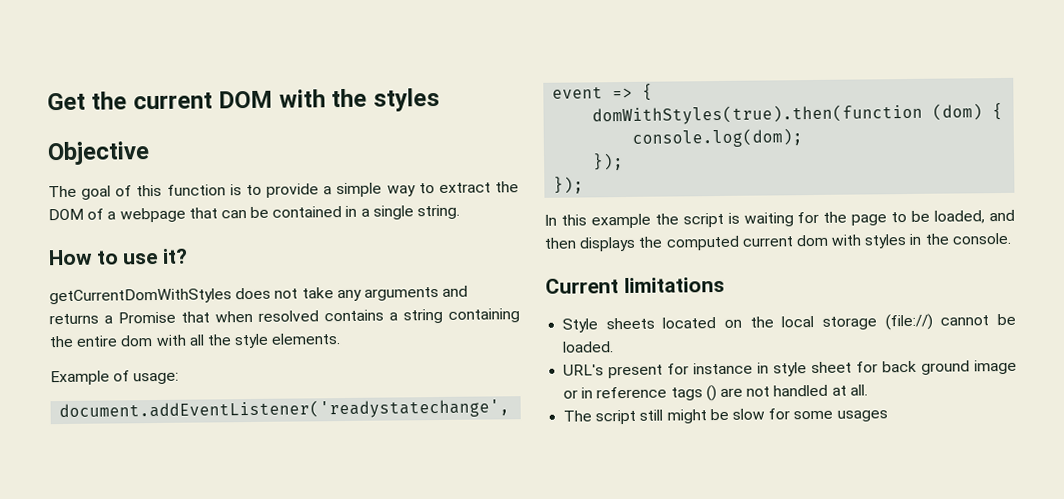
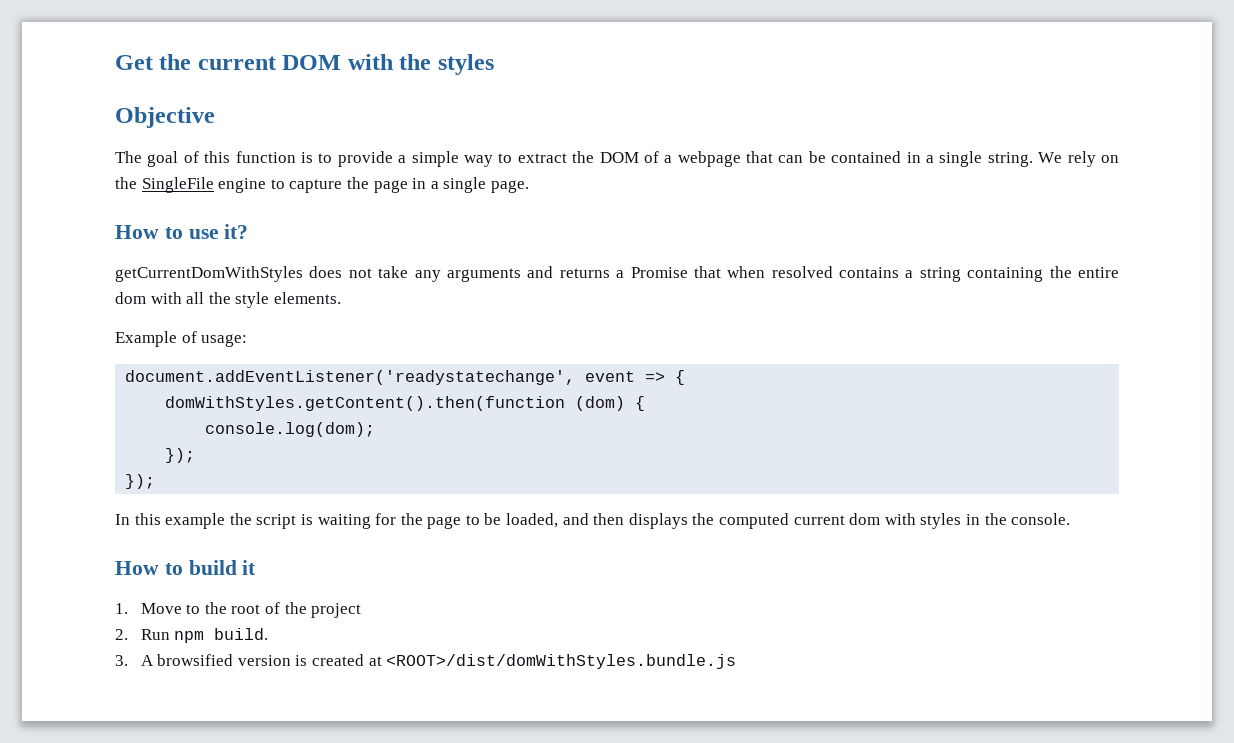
+ We rely on the SingleFile engine to capture the page in a single page.
- domWithStyles(true).then(function (dom) {
+ domWithStyles.getContent().then(function (dom) {
- Current limitations
- Style sheets located on the local storage (file://) cannot be loaded.
- URL's present for instance in style sheet for back ground image or in reference tags () are not handled at all.
- The script still might be slow for some usages
+ How to build it
+ 1. Move to the root of the project
+ 2. Run npm build.
+ 3. A browsified version is created at <ROOT>/dist/domWithStyles.bundle.js

